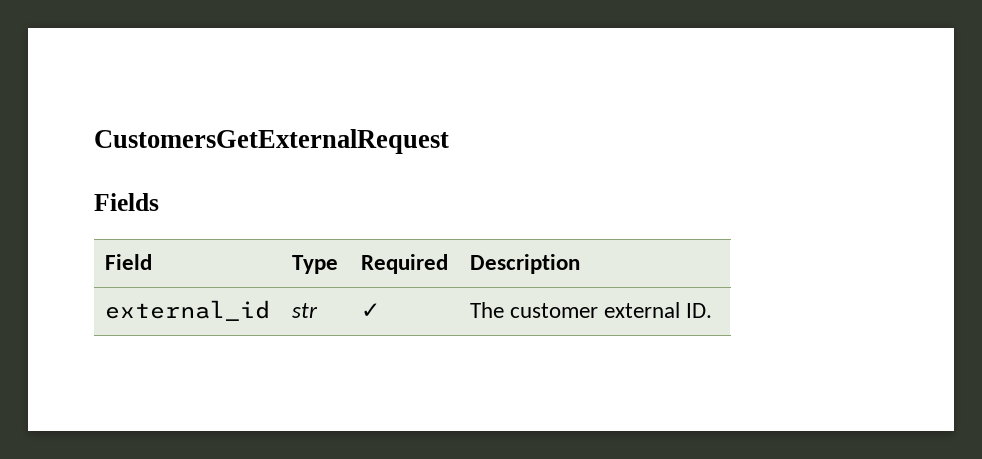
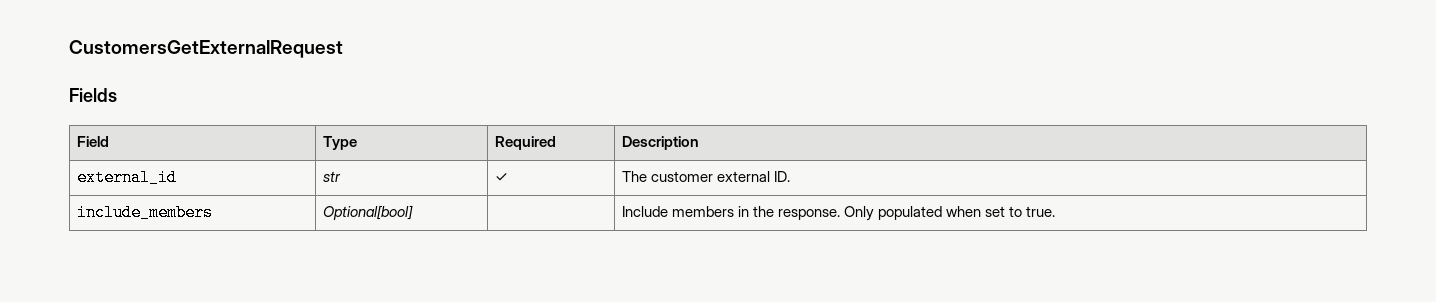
+ include_members | Optional[bool] | | Include members in the response. Only populated when set to true.

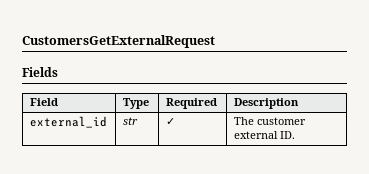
- include_members | Optional[bool] | | Include members in the response. Only populated when set to true.

